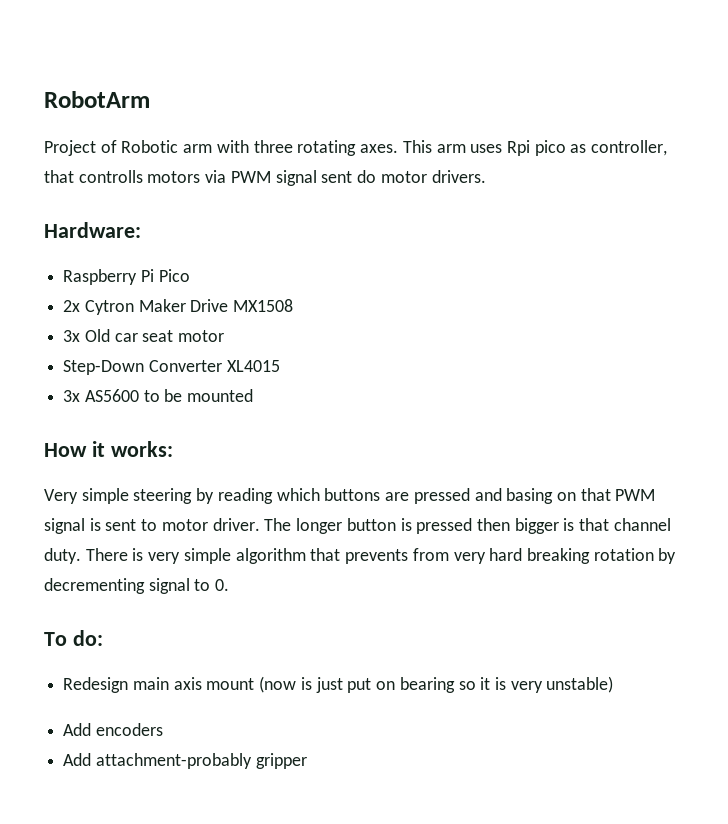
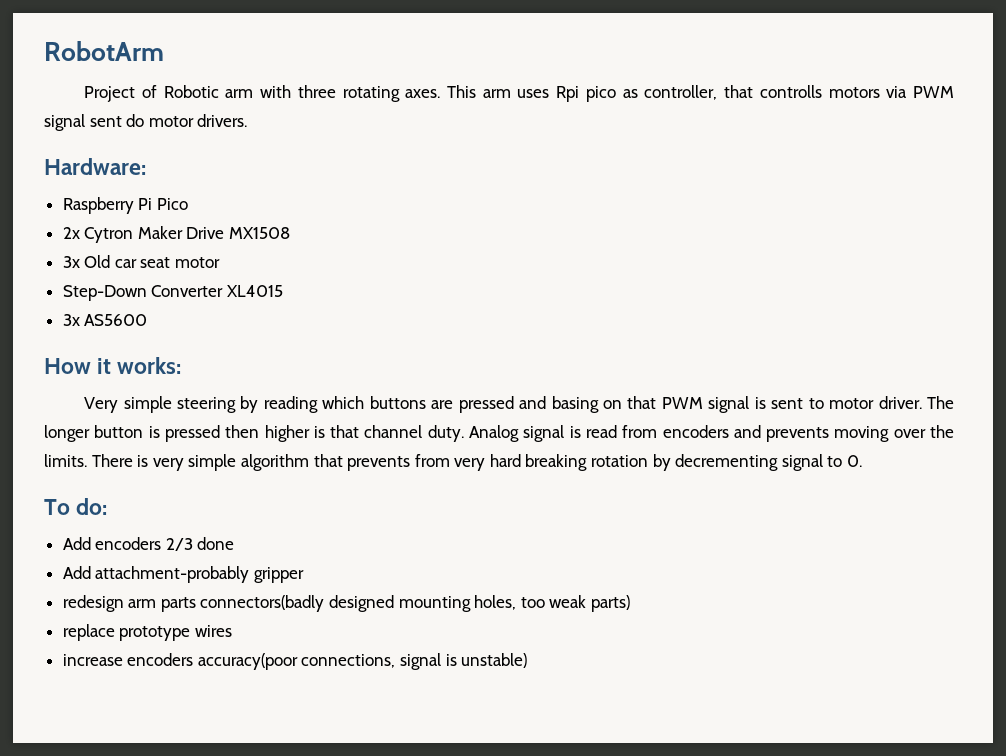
- 3x AS5600 to be mounted
+ 3x AS5600
- The longer button is pressed then bigger is that channel duty.
+ The longer button is pressed then higher is that channel duty.
+ Analog signal is read from encoders and prevents moving over the limits.
- Redesign main axis mount (now is just put on bearing so it is very unstable)
- Add encoders
+ Add encoders 2/3 done
+ redesign arm parts connectors(badly designed mounting holes, too weak parts)
+ replace prototype wires
+ increase encoders accuracy(poor connections, signal is unstable)

